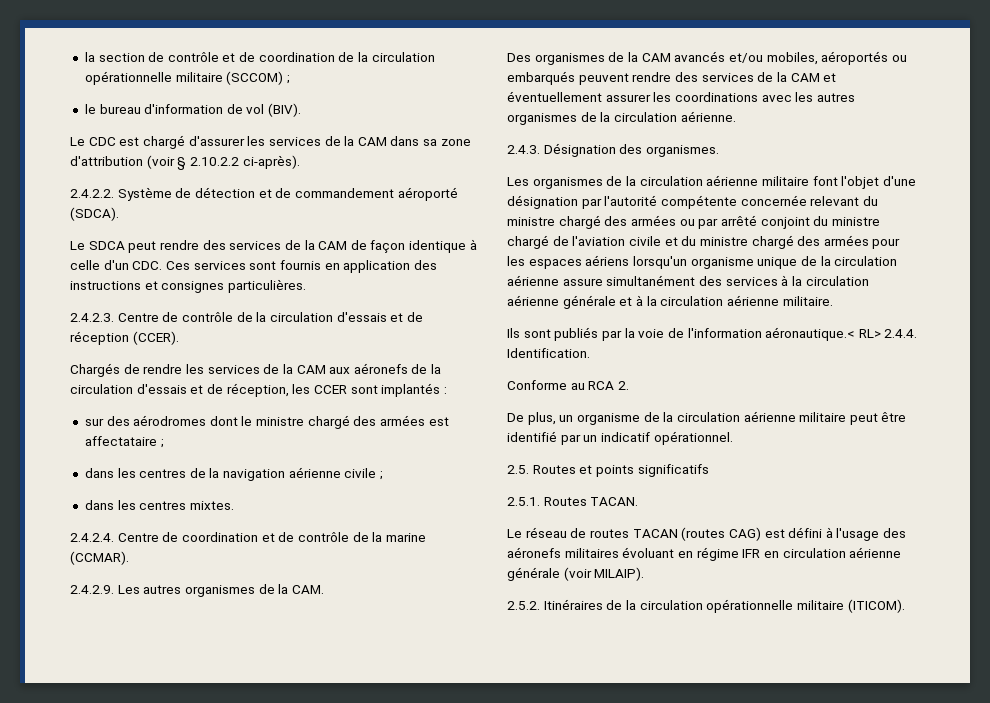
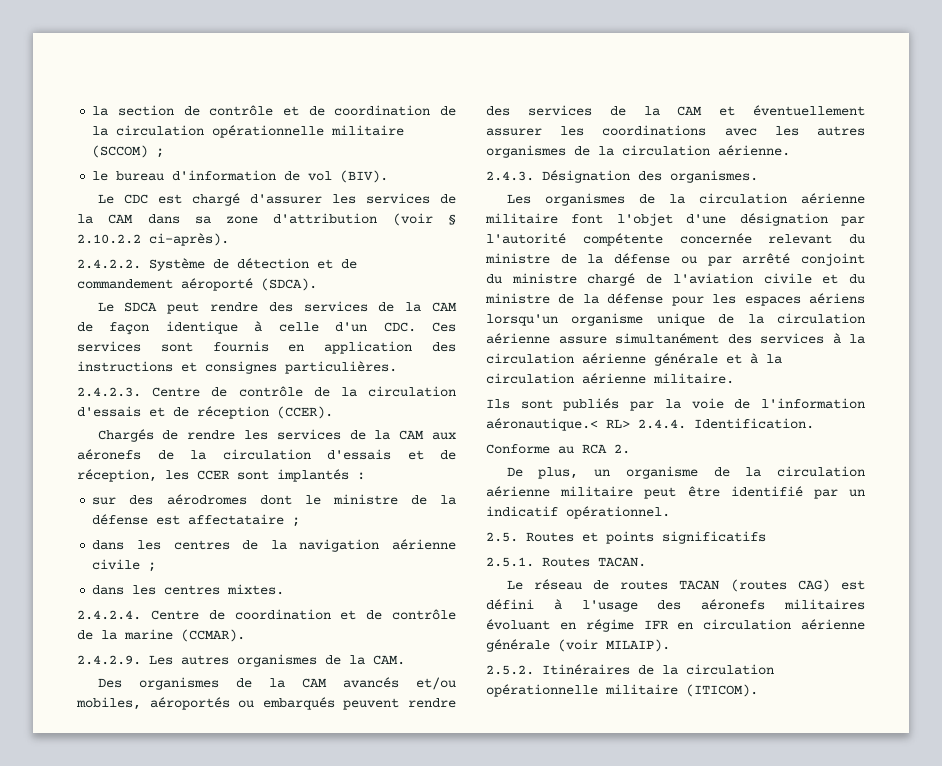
- sur des aérodromes dont le ministre chargé des armées est affectataire ;
+ sur des aérodromes dont le ministre de la défense est affectataire ;
- Les organismes de la circulation aérienne militaire font l'objet d'une désignation par l'autorité compétente concernée relevant du ministre chargé des armées ou par arrêté conjoint du ministre chargé de l'aviation civile et du ministre chargé des armées pour les espaces aériens lorsqu'un organisme unique de la circulation aérienne assure simultanément des services à la circulation aérienne générale et à la circulation aérienne militaire.
+ Les organismes de la circulation aérienne militaire font l'objet d'une désignation par l'autorité compétente concernée relevant du ministre de la défense ou par arrêté conjoint du ministre chargé de l'aviation civile et du ministre de la défense pour les espaces aériens lorsqu'un organisme unique de la circulation aérienne assure simultanément des services à la circulation aérienne générale et à la circulation aérienne militaire.

